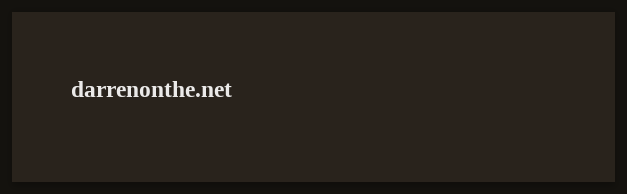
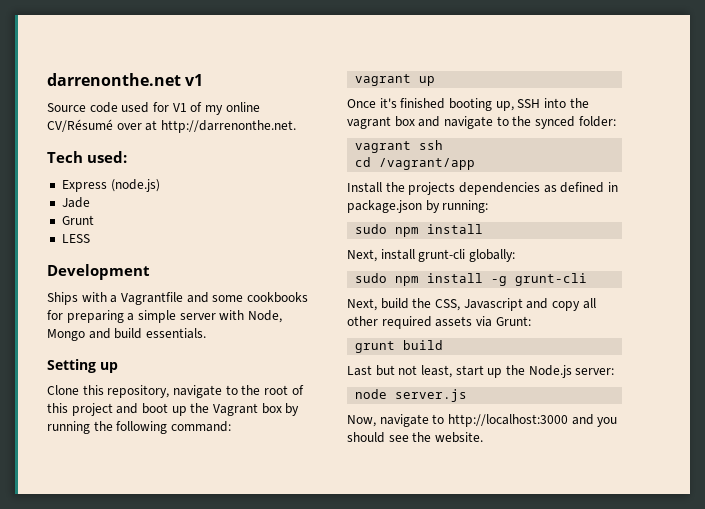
- darrenonthe.net
+ darrenonthe.net v1
+ Source code used for V1 of my online CV/Résumé over at http://darrenonthe.net.
+ Tech used:
+ Express (node.js)
+ Jade
+ Grunt
+ LESS
+ Development
+ Ships with a Vagrantfile and some cookbooks for preparing a simple server with Node, Mongo and build essentials.
+ Setting up
+ Clone this repository, navigate to the root of this project and boot up the Vagrant box by running the following command:
+ vagrant up
+ Once it's finished booting up, SSH into the vagrant box and navigate to the synced folder:
+ vagrant ssh
+ cd /vagrant/app
+ Install the projects dependencies as defined in package.json by running:
+ sudo npm install
+ Next, install grunt-cli globally:
+ sudo npm install -g grunt-cli
+ Next, build the CSS, Javascript and copy all other required assets via Grunt:
+ grunt build
+ Last but not least, start up the Node.js server:
+ node server.js
+ Now, navigate to http://localhost:3000 and you should see the website.

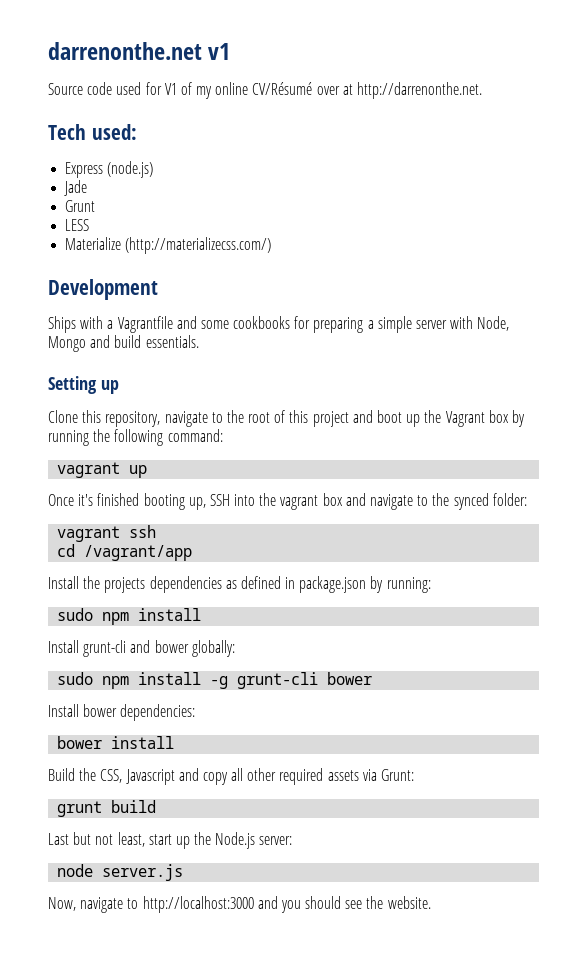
+ Materialize (http://materializecss.com/)
- Next, install grunt-cli globally:
+ Install grunt-cli and bower globally:
- sudo npm install -g grunt-cli
- Next, build the CSS, Javascript and copy all other required assets via Grunt:
+ sudo npm install -g grunt-cli bower
+ Install bower dependencies:
+ bower install
+ Build the CSS, Javascript and copy all other required assets via Grunt:

